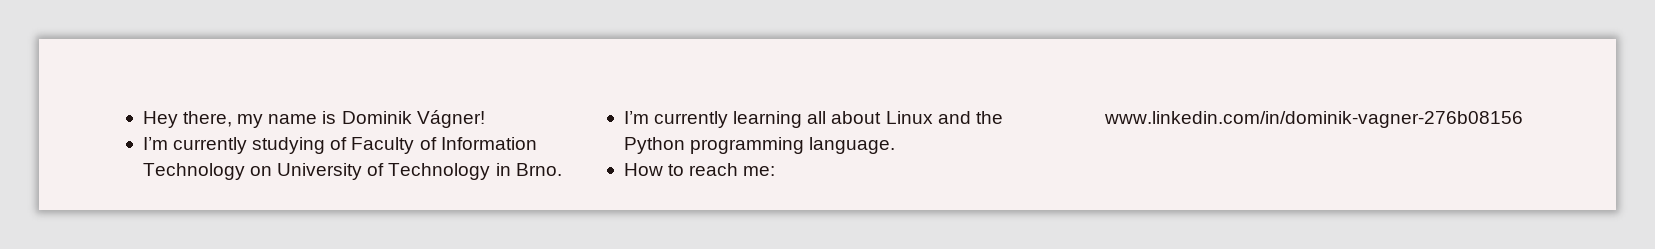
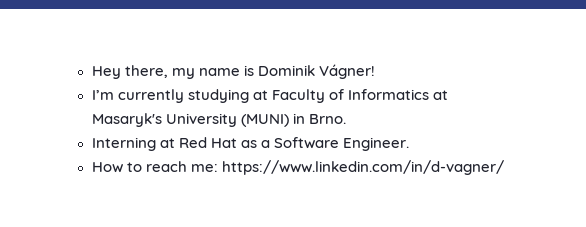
- I’m currently studying of Faculty of Information Technology on University of Technology in Brno.
- I’m currently learning all about Linux and the Python programming language.
+ I’m currently studying at Faculty of Informatics at Masaryk's University (MUNI) in Brno.
+ Interning at Red Hat as a Software Engineer.
- How to reach me: www.linkedin.com/in/dominik-vagner-276b08156
+ How to reach me: https://www.linkedin.com/in/d-vagner/

